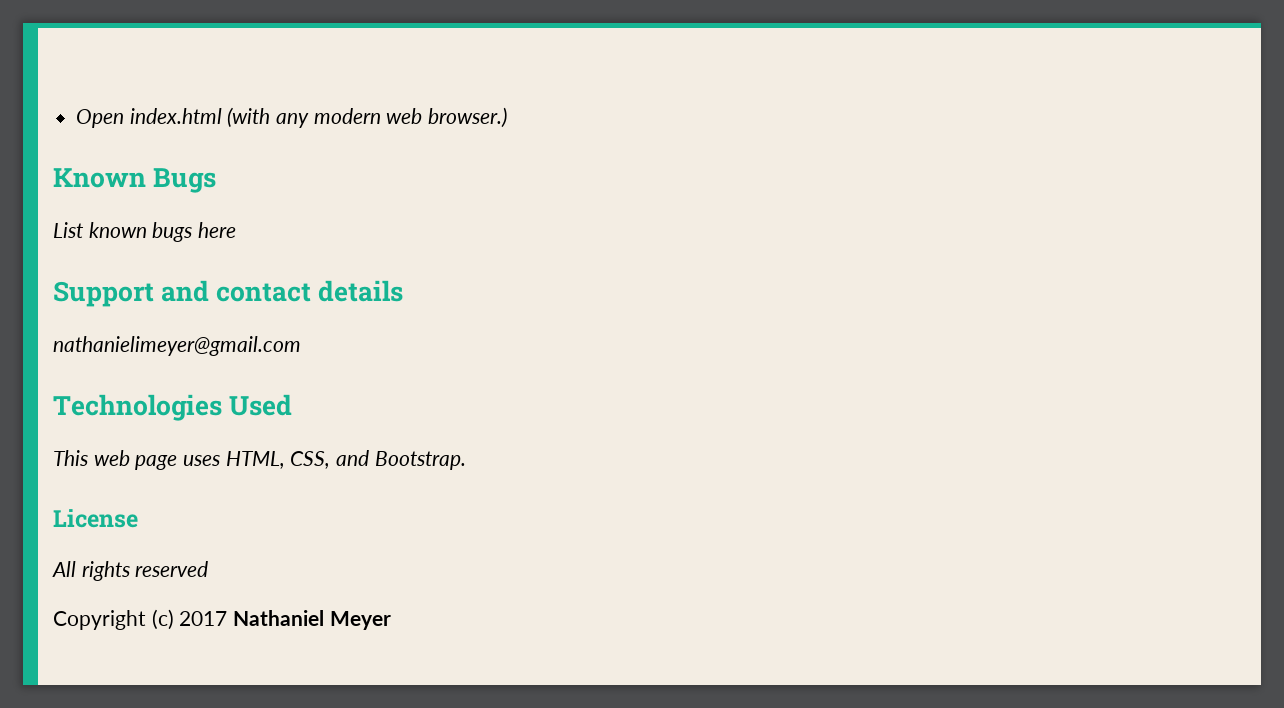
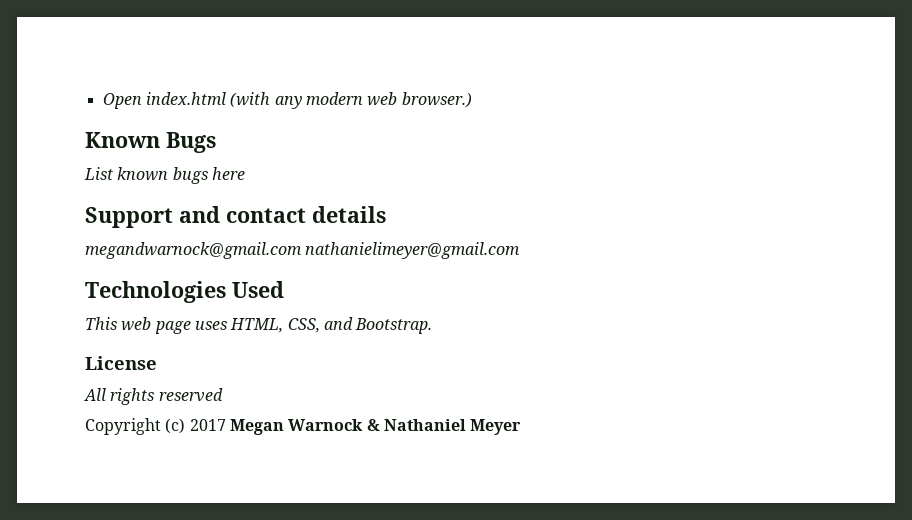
- nathanielimeyer@gmail.com
+ megandwarnock@gmail.com nathanielimeyer@gmail.com
- Copyright (c) 2017 Nathaniel Meyer
+ Copyright (c) 2017 Megan Warnock & Nathaniel Meyer

